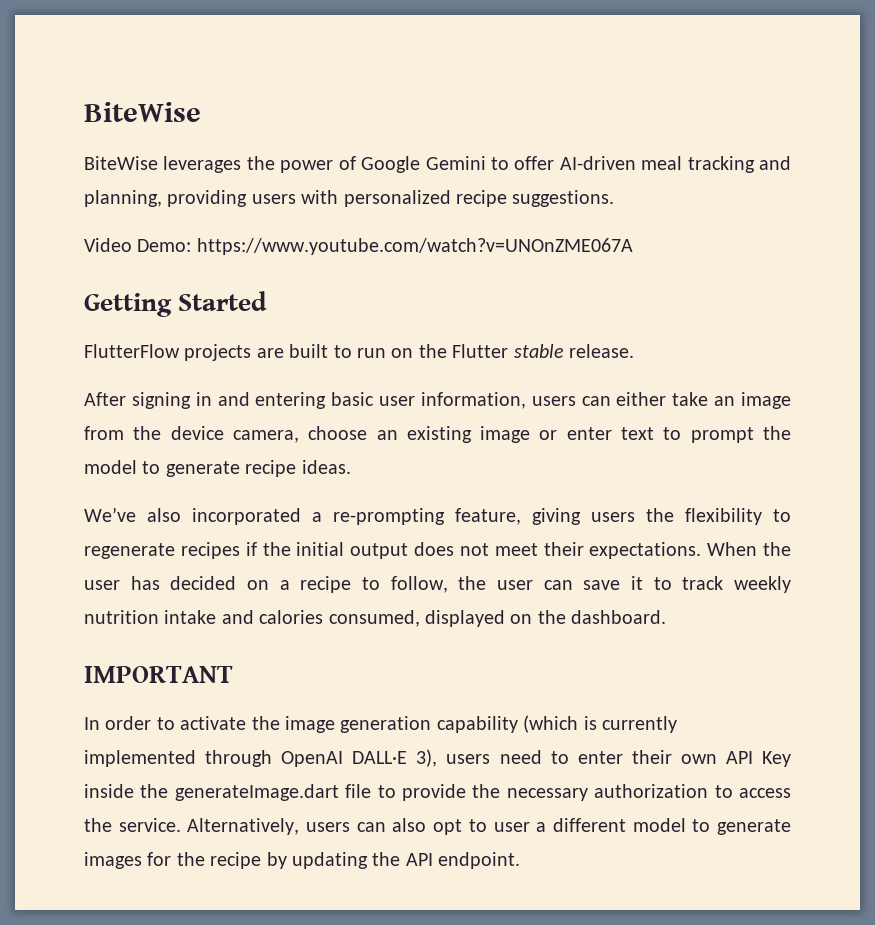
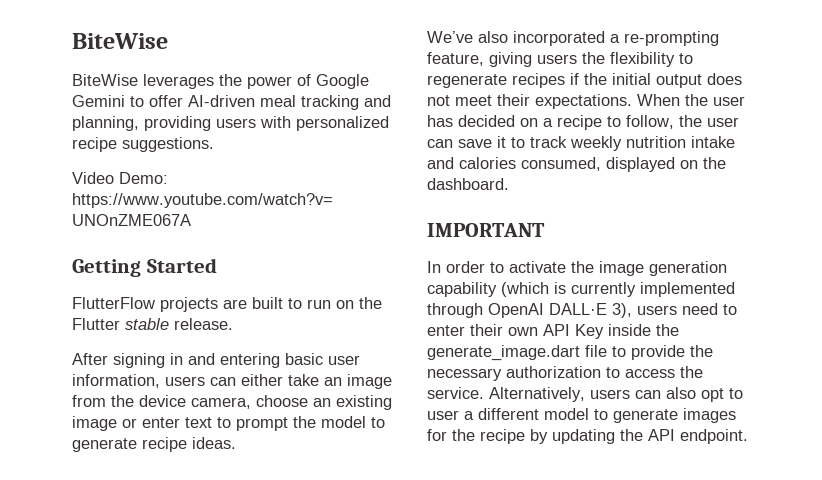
- In order to activate the image generation capability (which is currently implemented through OpenAI DALL·E 3), users need to enter their own API Key inside the generateImage.dart file to provide the necessary authorization to access the service.
+ In order to activate the image generation capability (which is currently implemented through OpenAI DALL·E 3), users need to enter their own API Key inside the generate_image.dart file to provide the necessary authorization to access the service.

